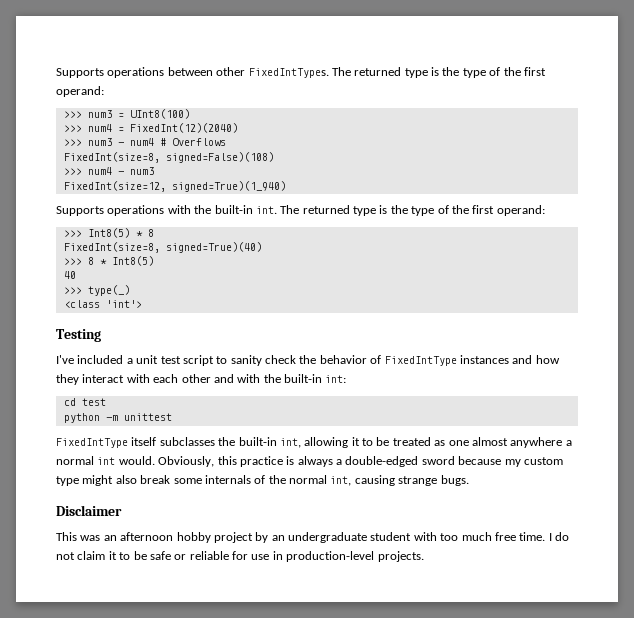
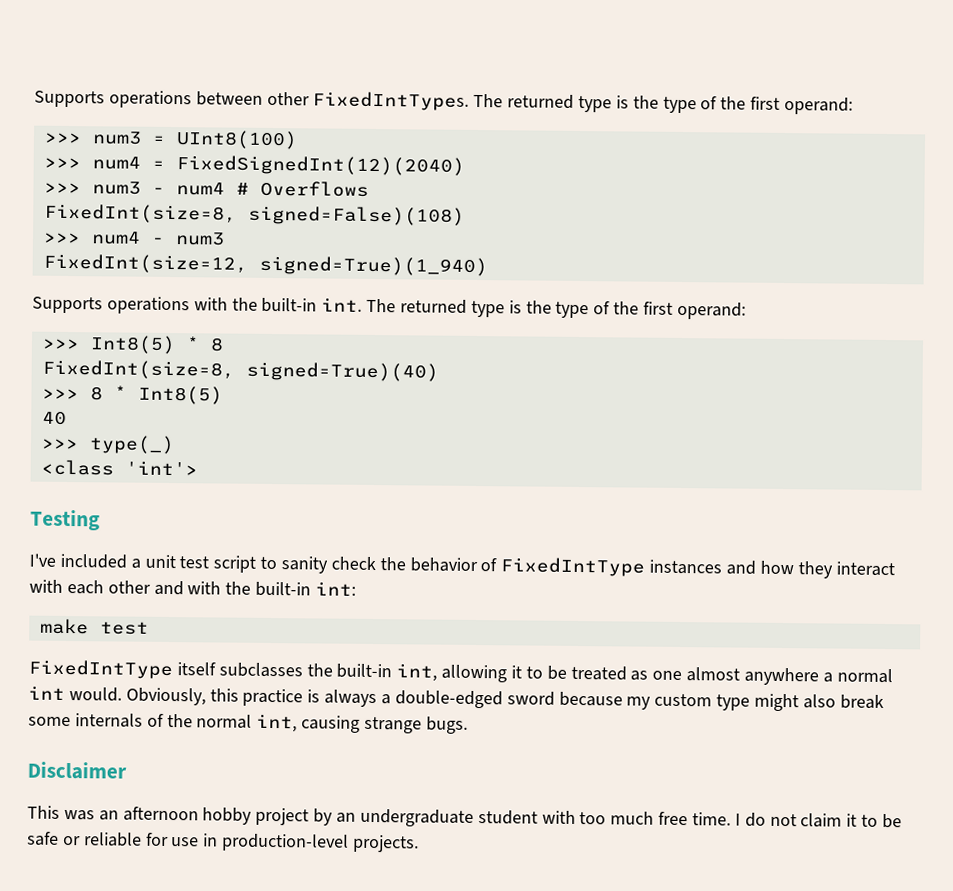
- >>> num4 = FixedInt(12)(2040)
+ >>> num4 = FixedSignedInt(12)(2040)
- cd test
- python -m unittest
+ make test

